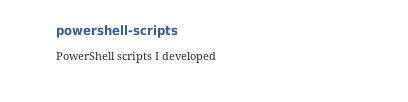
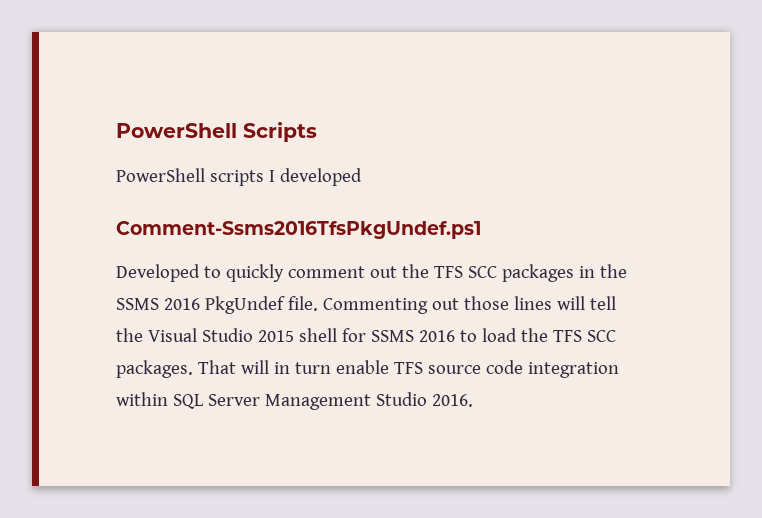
- powershell-scripts
+ PowerShell Scripts
+ Comment-Ssms2016TfsPkgUndef.ps1
+ Developed to quickly comment out the TFS SCC packages in the SSMS 2016 PkgUndef file. Commenting out those lines will tell the Visual Studio 2015 shell for SSMS 2016 to load the TFS SCC packages. That will in turn enable TFS source code integration within SQL Server Management Studio 2016.

